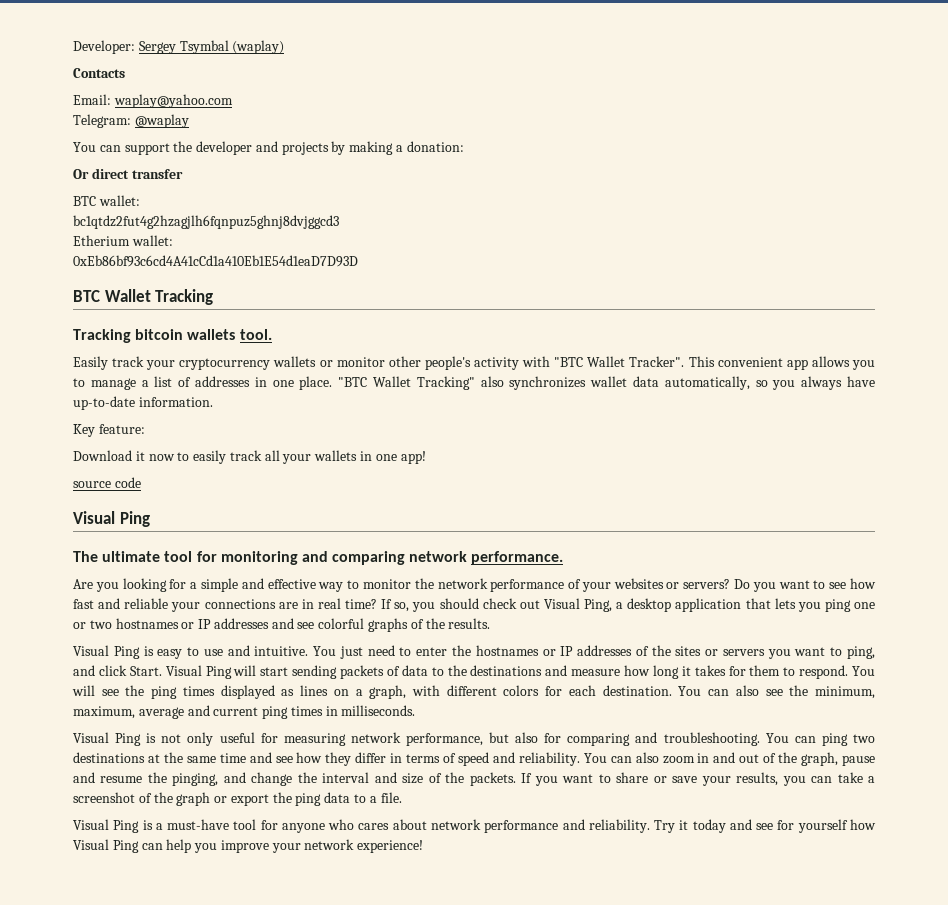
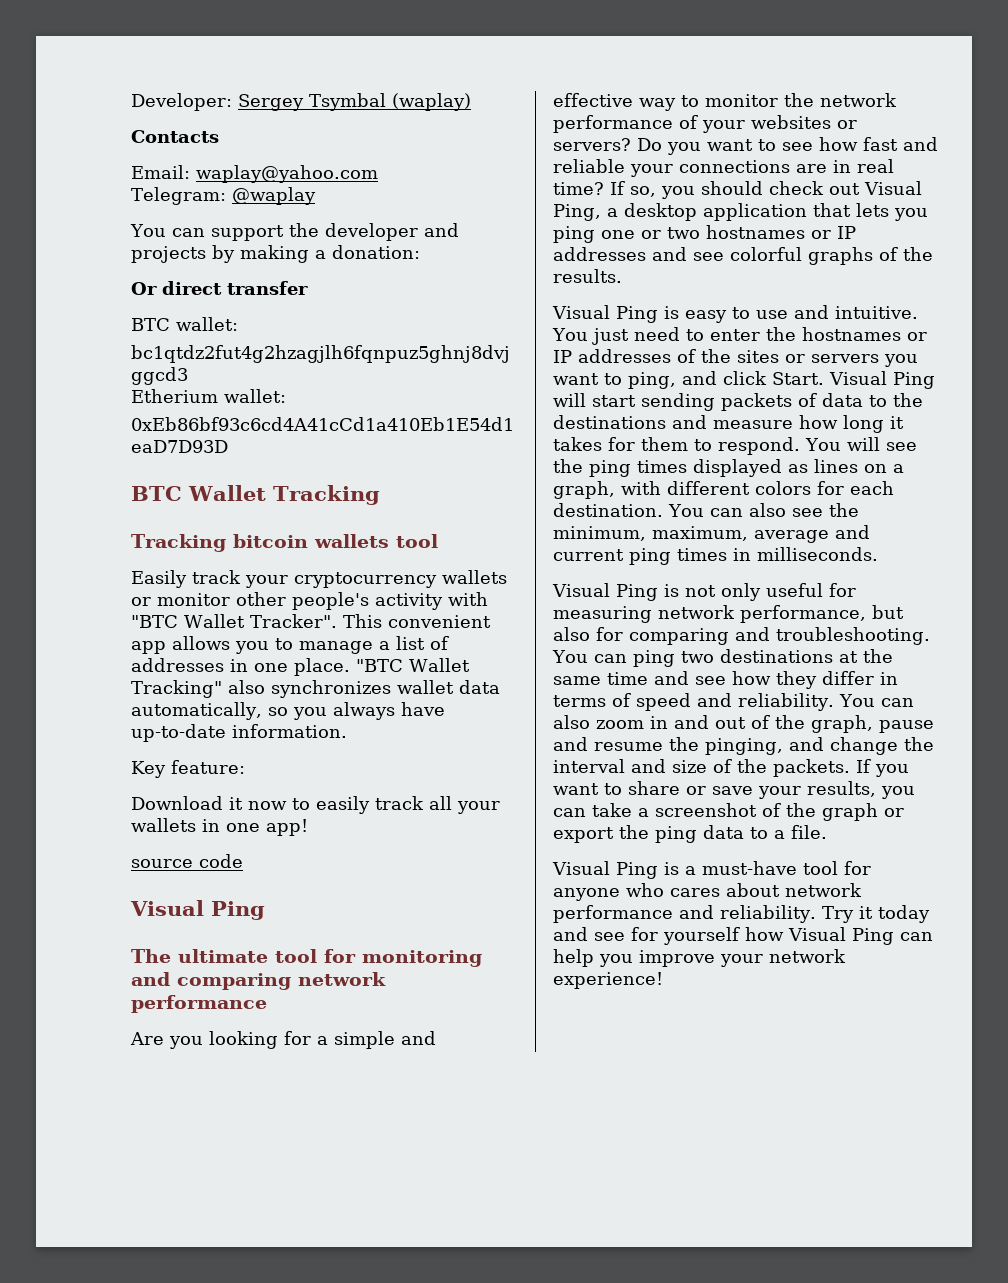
- Tracking bitcoin wallets tool.
+ Tracking bitcoin wallets tool
- The ultimate tool for monitoring and comparing network performance.
+ The ultimate tool for monitoring and comparing network performance

